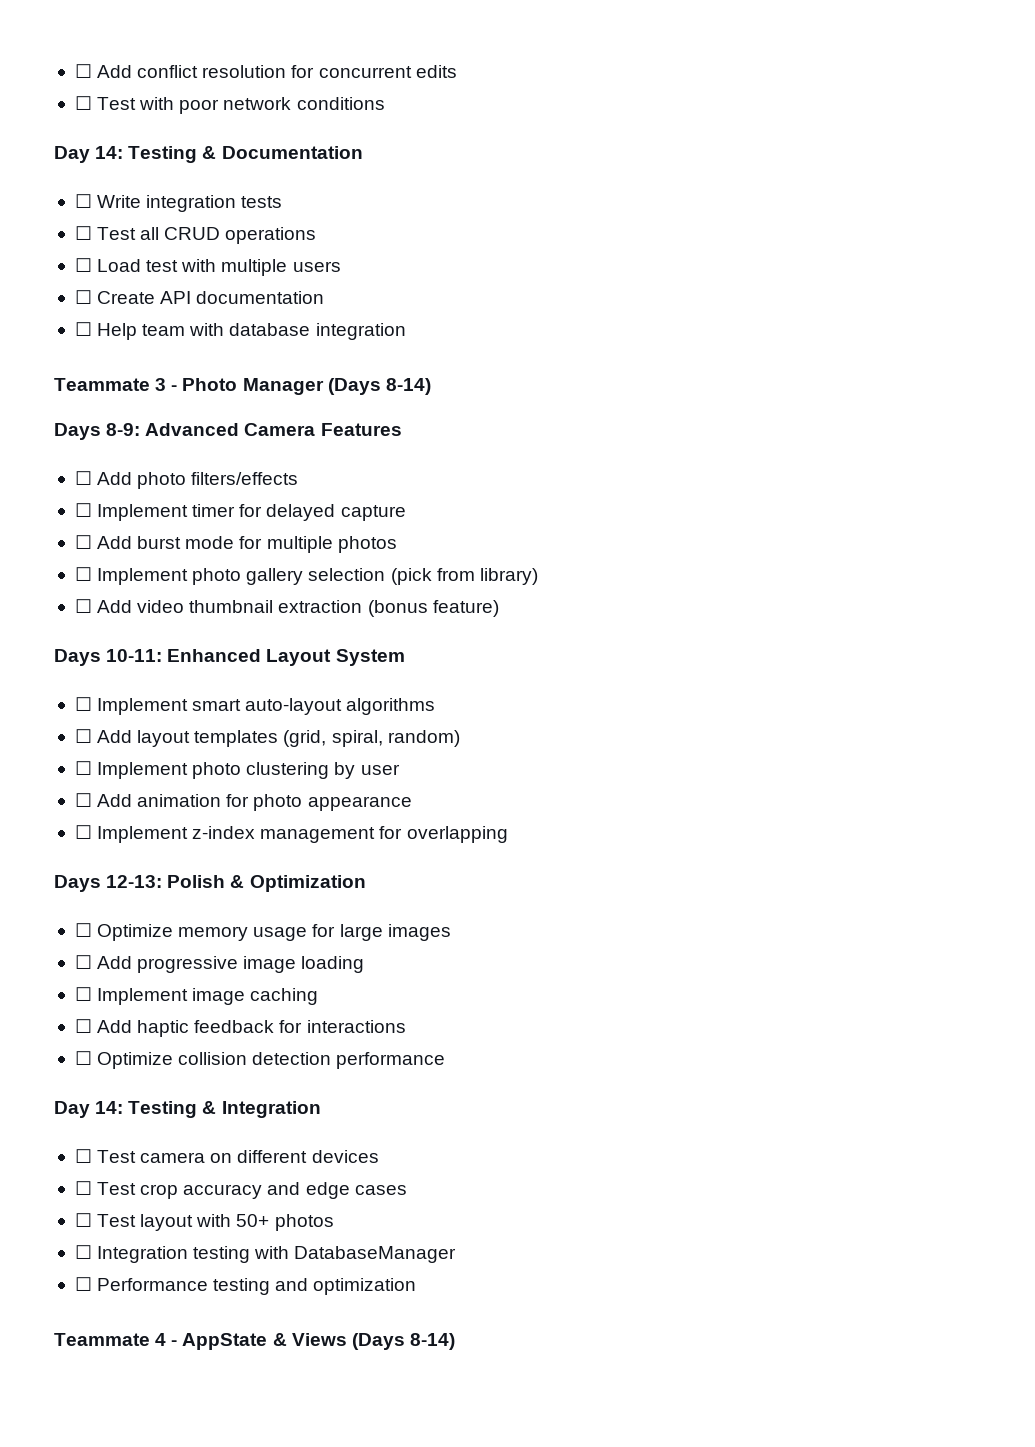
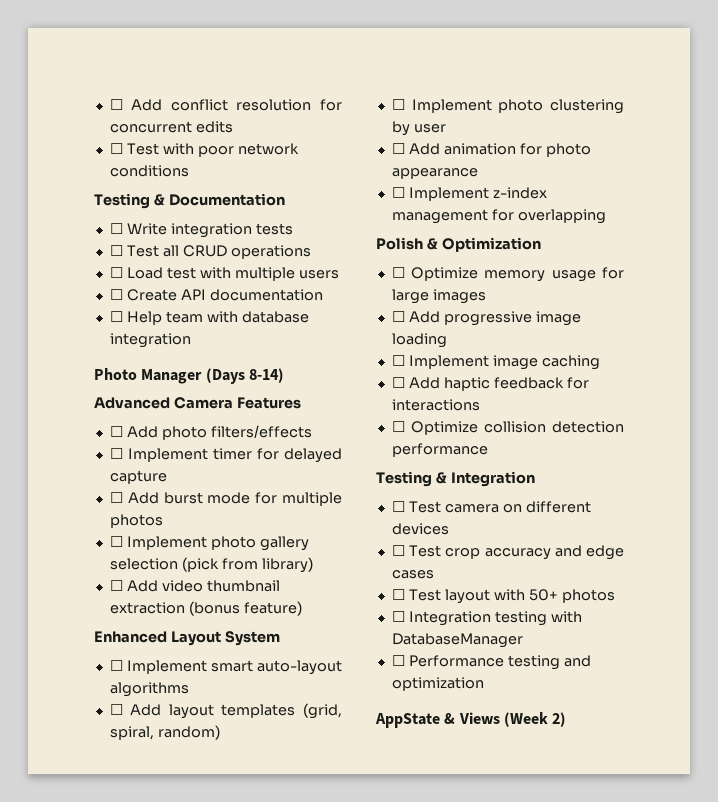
- Day 14: Testing & Documentation
+ Testing & Documentation
- Teammate 3 - Photo Manager (Days 8-14)
+ Photo Manager (Days 8-14)
- Days 8-9: Advanced Camera Features
+ Advanced Camera Features
- Days 10-11: Enhanced Layout System
+ Enhanced Layout System
- Days 12-13: Polish & Optimization
+ Polish & Optimization
- Day 14: Testing & Integration
+ Testing & Integration
- Teammate 4 - AppState & Views (Days 8-14)
+ AppState & Views (Week 2)

